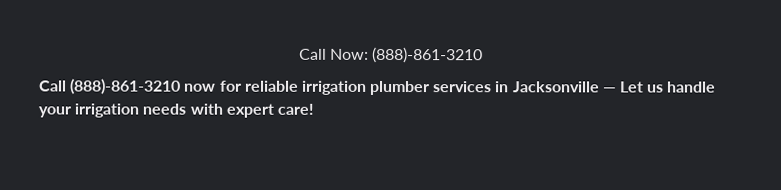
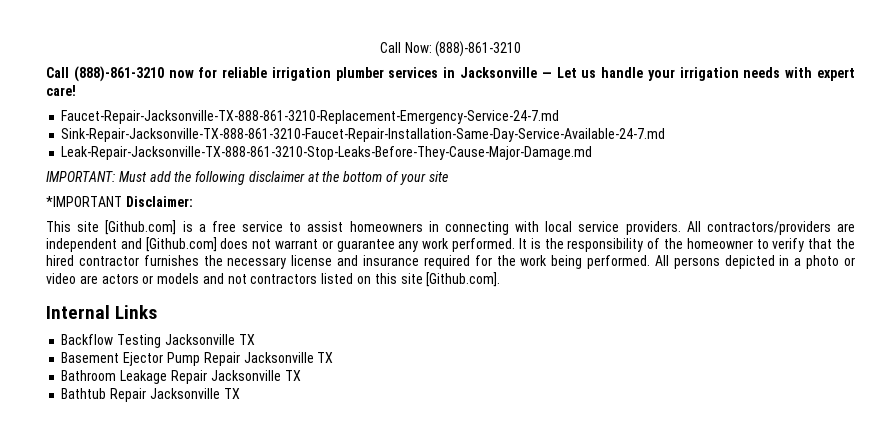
+ Faucet-Repair-Jacksonville-TX-888-861-3210-Replacement-Emergency-Service-24-7.md
+ Sink-Repair-Jacksonville-TX-888-861-3210-Faucet-Repair-Installation-Same-Day-Service-Available-24-7.md
+ Leak-Repair-Jacksonville-TX-888-861-3210-Stop-Leaks-Before-They-Cause-Major-Damage.md
+ IMPORTANT: Must add the following disclaimer at the bottom of your site
+ *IMPORTANT Disclaimer:
+ This site [Github.com] is a free service to assist homeowners in connecting with local service providers. All contractors/providers are independent and [Github.com] does not warrant or guarantee any work performed. It is the responsibility of the homeowner to verify that the hired contractor furnishes the necessary license and insurance required for the work being performed. All persons depicted in a photo or video are actors or models and not contractors listed on this site [Github.com].
+ Internal Links
+ Backflow Testing Jacksonville TX
+ Basement Ejector Pump Repair Jacksonville TX
+ Bathroom Leakage Repair Jacksonville TX
+ Bathtub Repair Jacksonville TX

